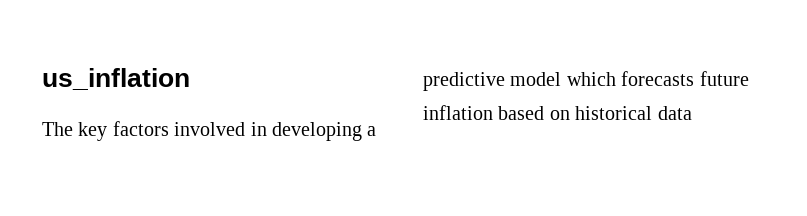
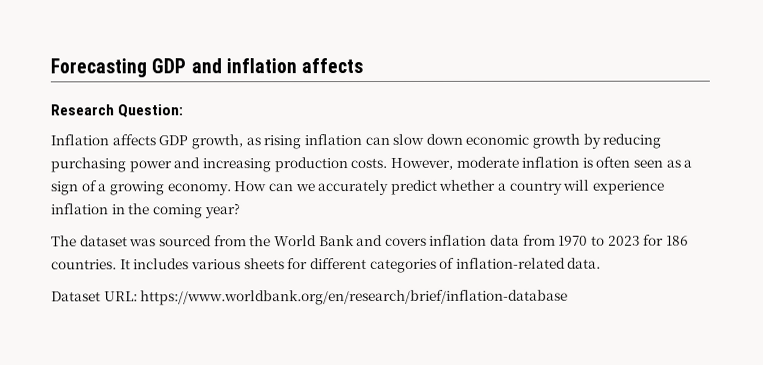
- us_inflation
- The key factors involved in developing a predictive model which forecasts future inflation based on historical data
+ Forecasting GDP and inflation affects
+ Research Question:
+ Inflation affects GDP growth, as rising inflation can slow down economic growth by reducing purchasing power and increasing production costs. However, moderate inflation is often seen as a sign of a growing economy. How can we accurately predict whether a country will experience inflation in the coming year?
+ The dataset was sourced from the World Bank and covers inflation data from 1970 to 2023 for 186 countries. It includes various sheets for different categories of inflation-related data.
+ Dataset URL: https://www.worldbank.org/en/research/brief/inflation-database

